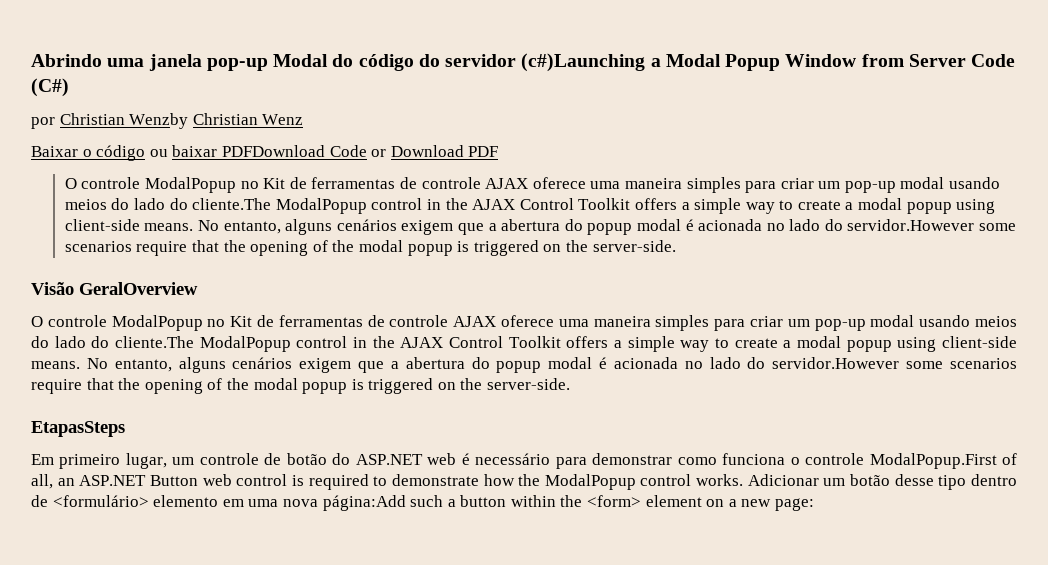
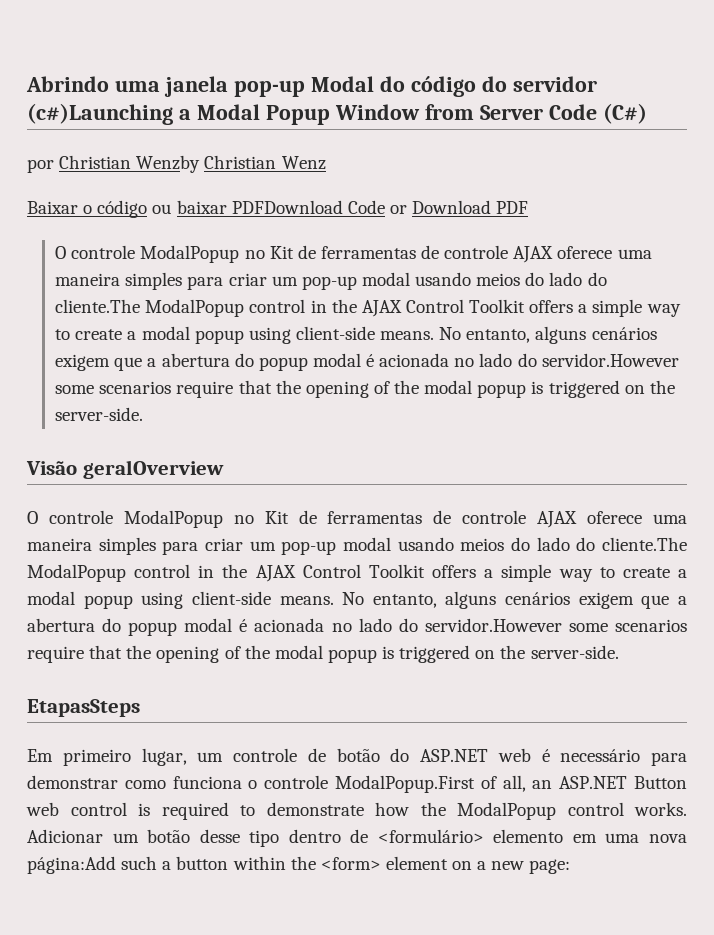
- Visão GeralOverview
+ Visão geralOverview

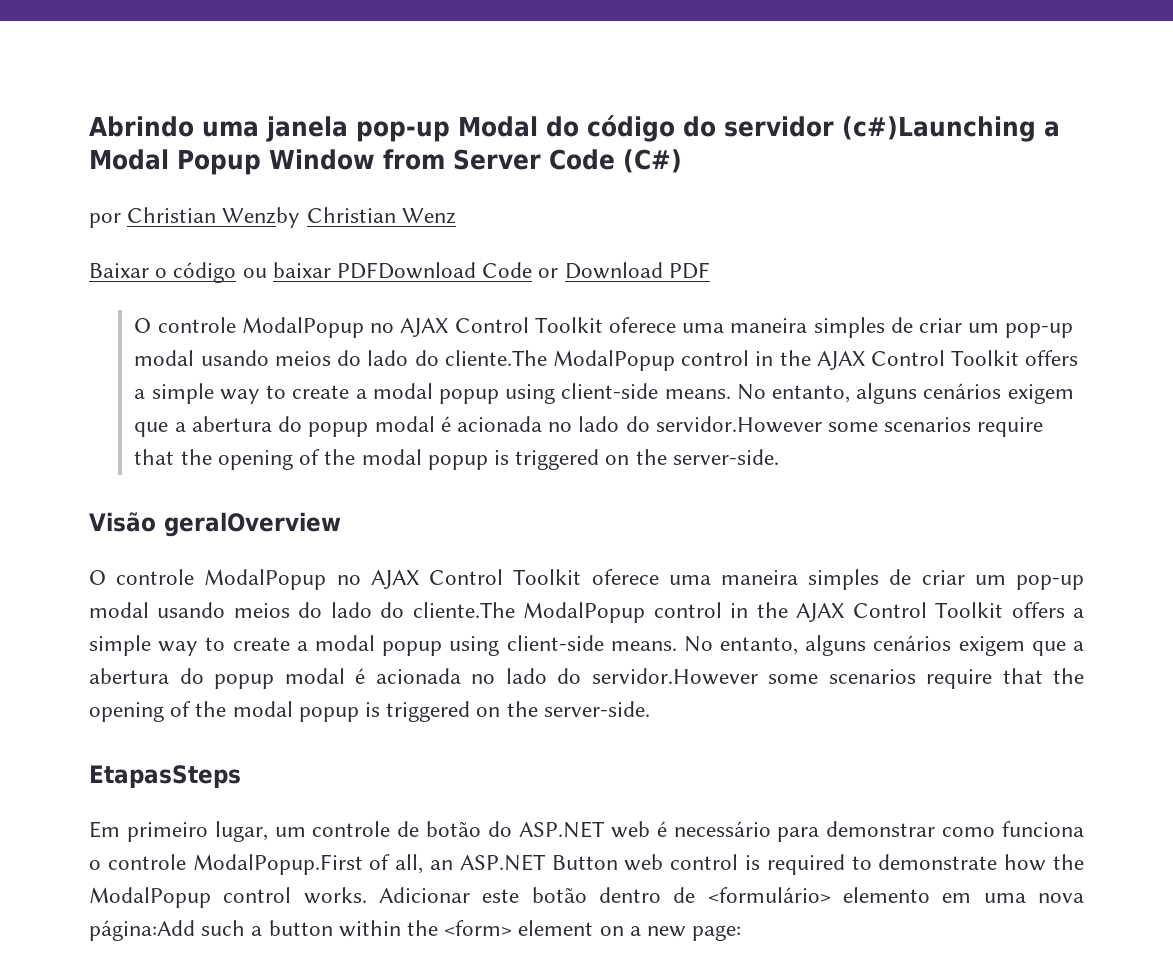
  Baixar o código ou baixar PDFDownload Code or Download PDF
- O controle ModalPopup no Kit de ferramentas de controle AJAX oferece uma maneira simples para criar um pop-up modal usando meios do lado do cliente.The ModalPopup control in the AJAX Control Toolkit offers a simple way to create a modal popup using client-side means.
+ O controle ModalPopup no AJAX Control Toolkit oferece uma maneira simples de criar um pop-up modal usando meios do lado do cliente.The ModalPopup control in the AJAX Control Toolkit offers a simple way to create a modal popup using client-side means.
  Visão geralOverview
- O controle ModalPopup no Kit de ferramentas de controle AJAX oferece uma maneira simples para criar um pop-up modal usando meios do lado do cliente.The ModalPopup control in the AJAX Control Toolkit offers a simple way to create a modal popup using client-side means.
+ O controle ModalPopup no AJAX Control Toolkit oferece uma maneira simples de criar um pop-up modal usando meios do lado do cliente.The ModalPopup control in the AJAX Control Toolkit offers a simple way to create a modal popup using client-side means.
- Adicionar um botão desse tipo dentro de <formulário> elemento em uma nova página:Add such a button within the <form> element on a new page:
+ Adicionar este botão dentro de <formulário> elemento em uma nova página:Add such a button within the <form> element on a new page:

